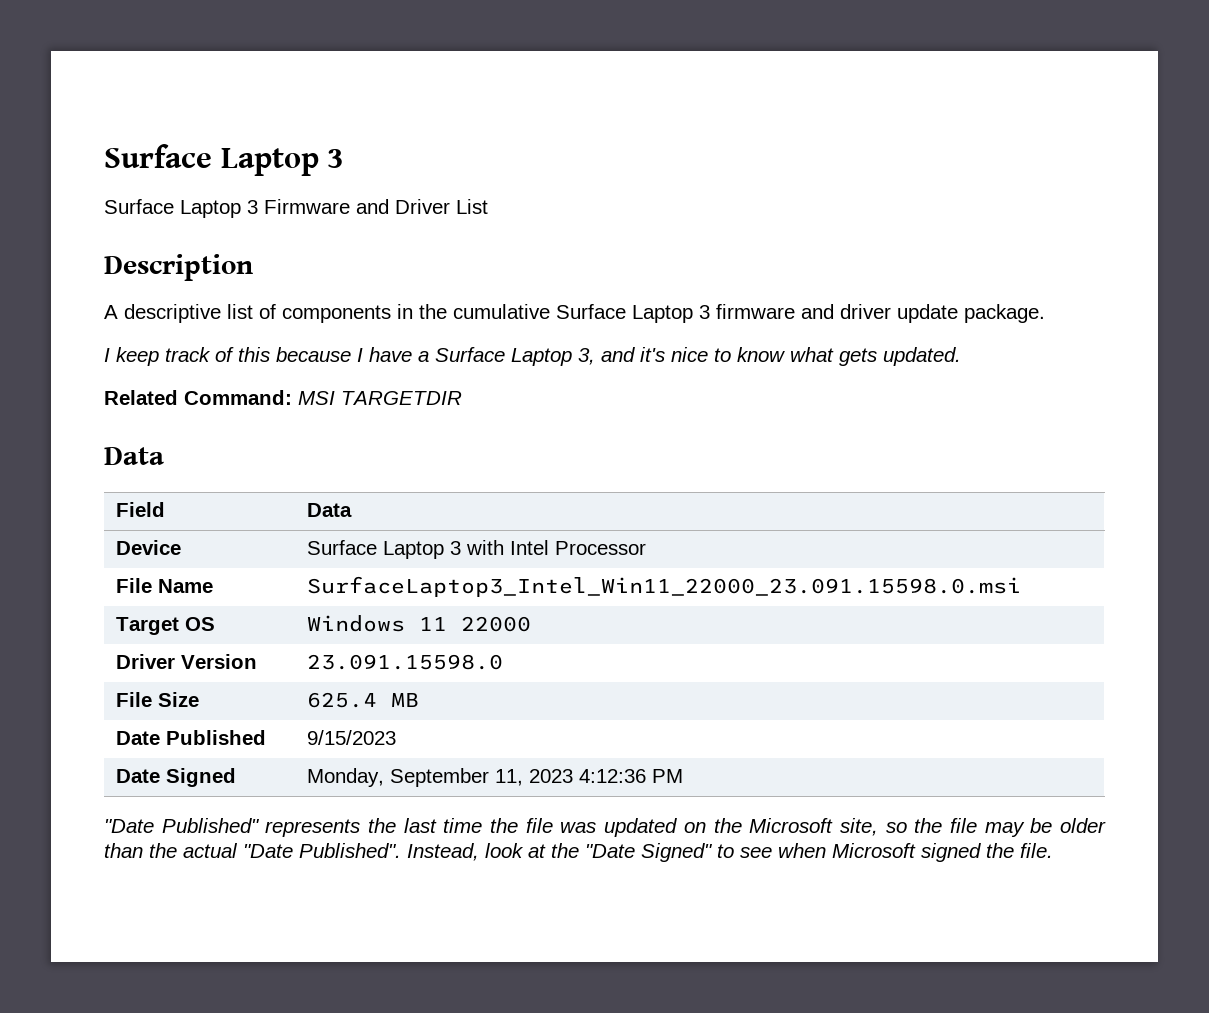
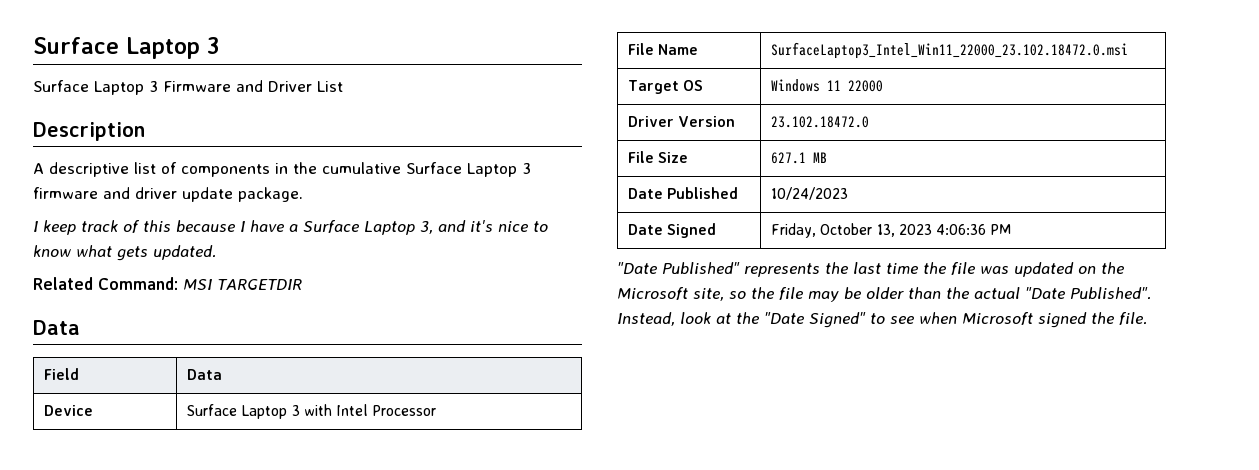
- File Name | SurfaceLaptop3_Intel_Win11_22000_23.091.15598.0.msi
+ File Name | SurfaceLaptop3_Intel_Win11_22000_23.102.18472.0.msi
- Driver Version | 23.091.15598.0
+ Driver Version | 23.102.18472.0
- File Size | 625.4 MB
+ File Size | 627.1 MB
- Date Published | 9/15/2023
+ Date Published | 10/24/2023
- Date Signed | Monday, September 11, 2023 4:12:36 PM
+ Date Signed | Friday, October 13, 2023 4:06:36 PM

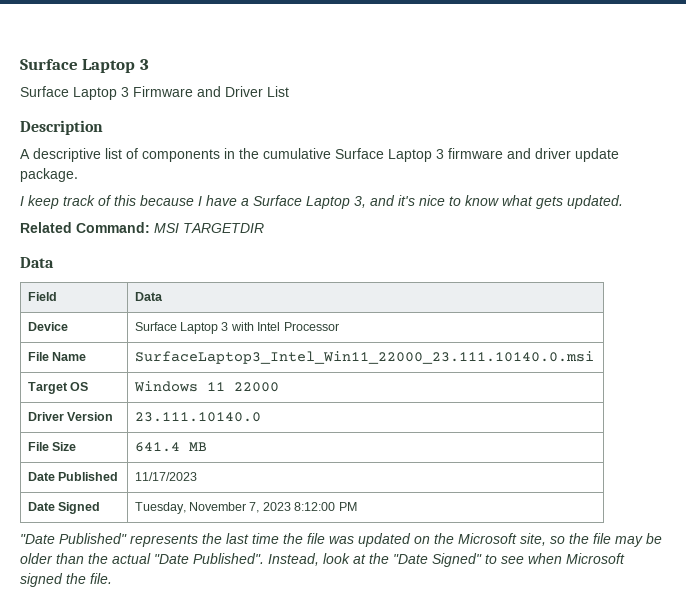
- File Name | SurfaceLaptop3_Intel_Win11_22000_23.102.18472.0.msi
+ File Name | SurfaceLaptop3_Intel_Win11_22000_23.111.10140.0.msi
- Driver Version | 23.102.18472.0
+ Driver Version | 23.111.10140.0
- File Size | 627.1 MB
+ File Size | 641.4 MB
- Date Published | 10/24/2023
+ Date Published | 11/17/2023
- Date Signed | Friday, October 13, 2023 4:06:36 PM
+ Date Signed | Tuesday, November 7, 2023 8:12:00 PM

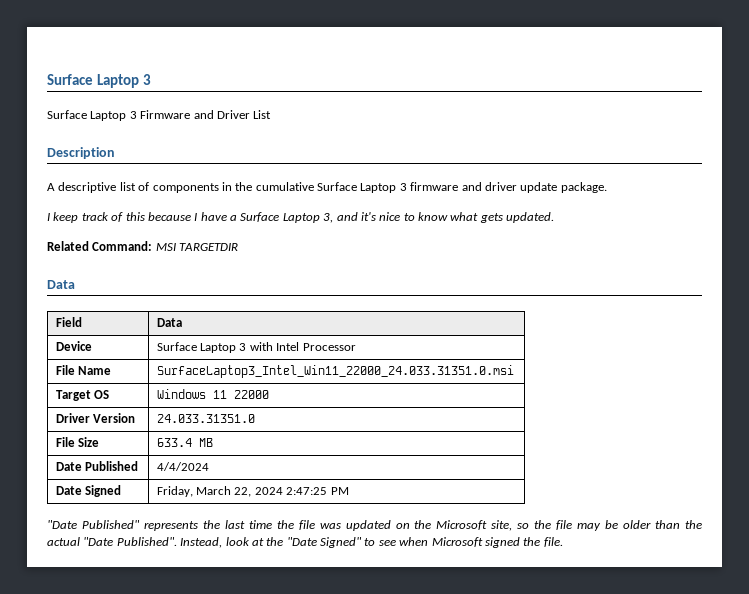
- File Name | SurfaceLaptop3_Intel_Win11_22000_23.111.10140.0.msi
+ File Name | SurfaceLaptop3_Intel_Win11_22000_24.033.31351.0.msi
- Driver Version | 23.111.10140.0
+ Driver Version | 24.033.31351.0
- File Size | 641.4 MB
+ File Size | 633.4 MB
- Date Published | 11/17/2023
+ Date Published | 4/4/2024
- Date Signed | Tuesday, November 7, 2023 8:12:00 PM
+ Date Signed | Friday, March 22, 2024 2:47:25 PM

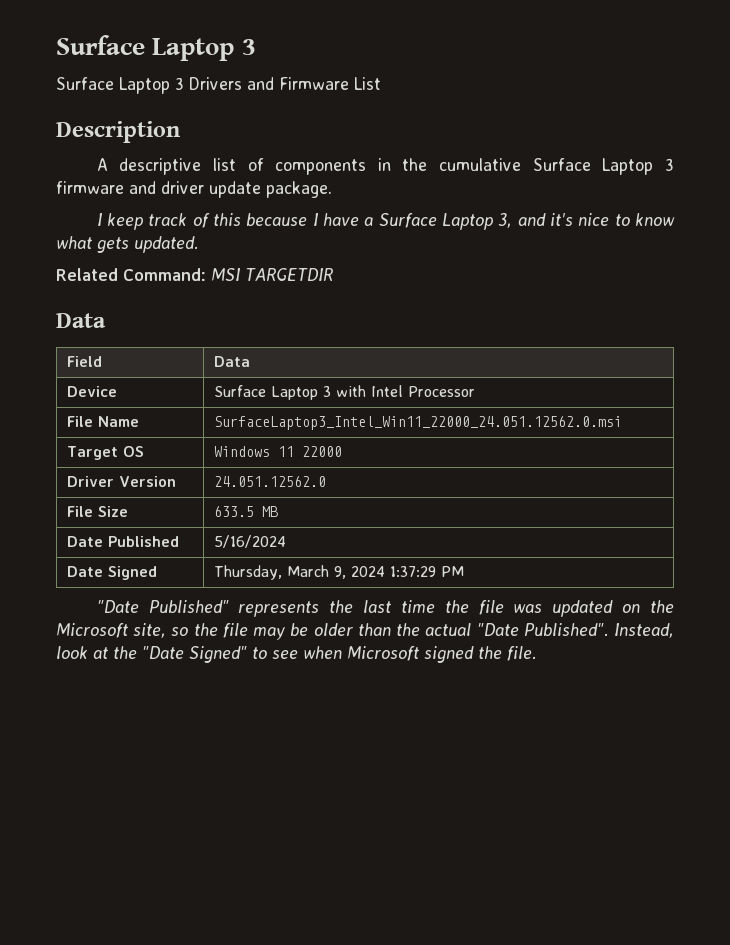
- Surface Laptop 3 Firmware and Driver List
+ Surface Laptop 3 Drivers and Firmware List
- File Name | SurfaceLaptop3_Intel_Win11_22000_24.033.31351.0.msi
+ File Name | SurfaceLaptop3_Intel_Win11_22000_24.051.12562.0.msi
- Driver Version | 24.033.31351.0
+ Driver Version | 24.051.12562.0
- File Size | 633.4 MB
+ File Size | 633.5 MB
- Date Published | 4/4/2024
+ Date Published | 5/16/2024
- Date Signed | Friday, March 22, 2024 2:47:25 PM
+ Date Signed | Thursday, March 9, 2024 1:37:29 PM

